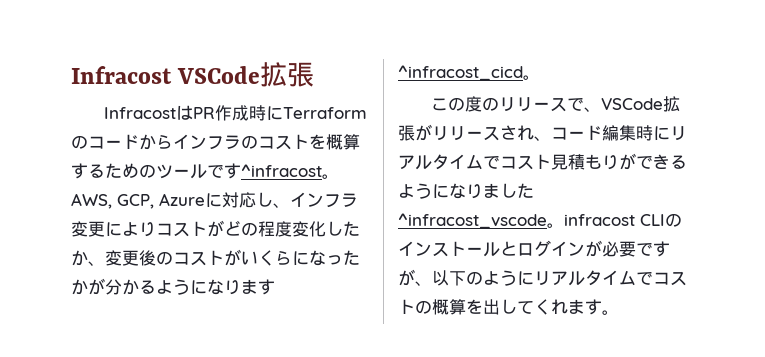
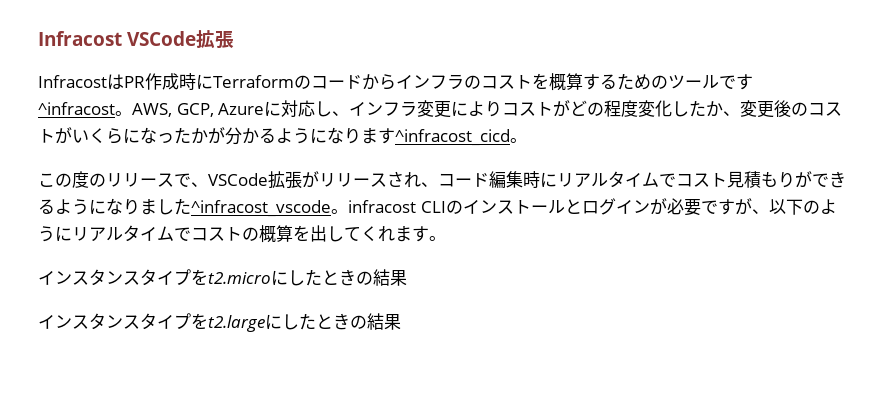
+ インスタンスタイプをt2.microにしたときの結果
+ インスタンスタイプをt2.largeにしたときの結果

